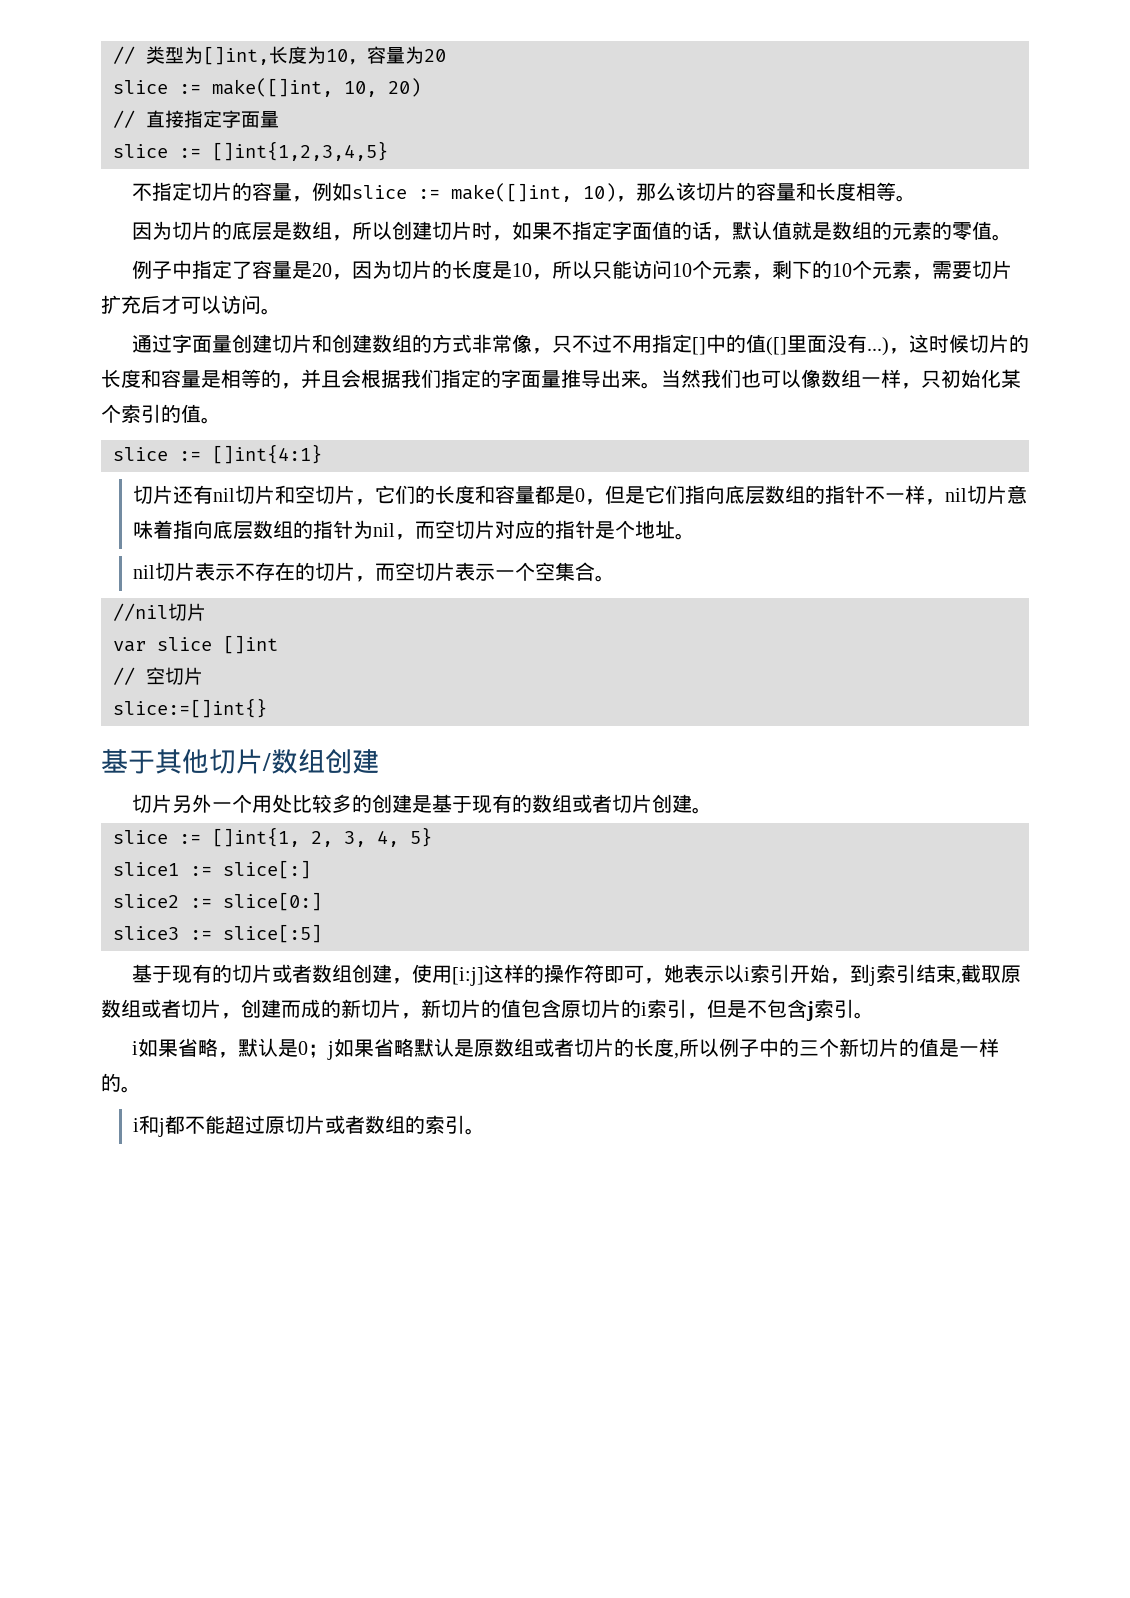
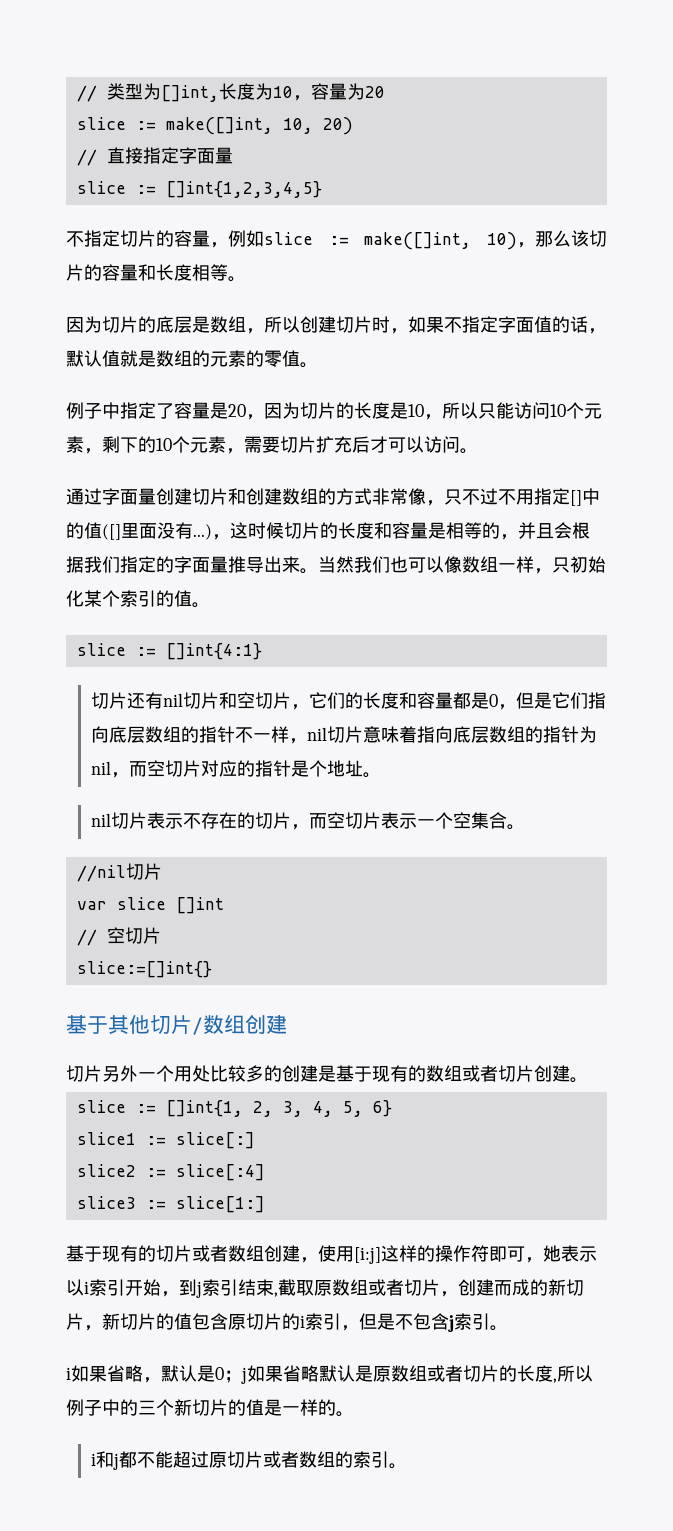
- slice := []int{1, 2, 3, 4, 5}
+ slice := []int{1, 2, 3, 4, 5, 6}
- slice2 := slice[0:]
+ slice2 := slice[:4]
- slice3 := slice[:5]
+ slice3 := slice[1:]

